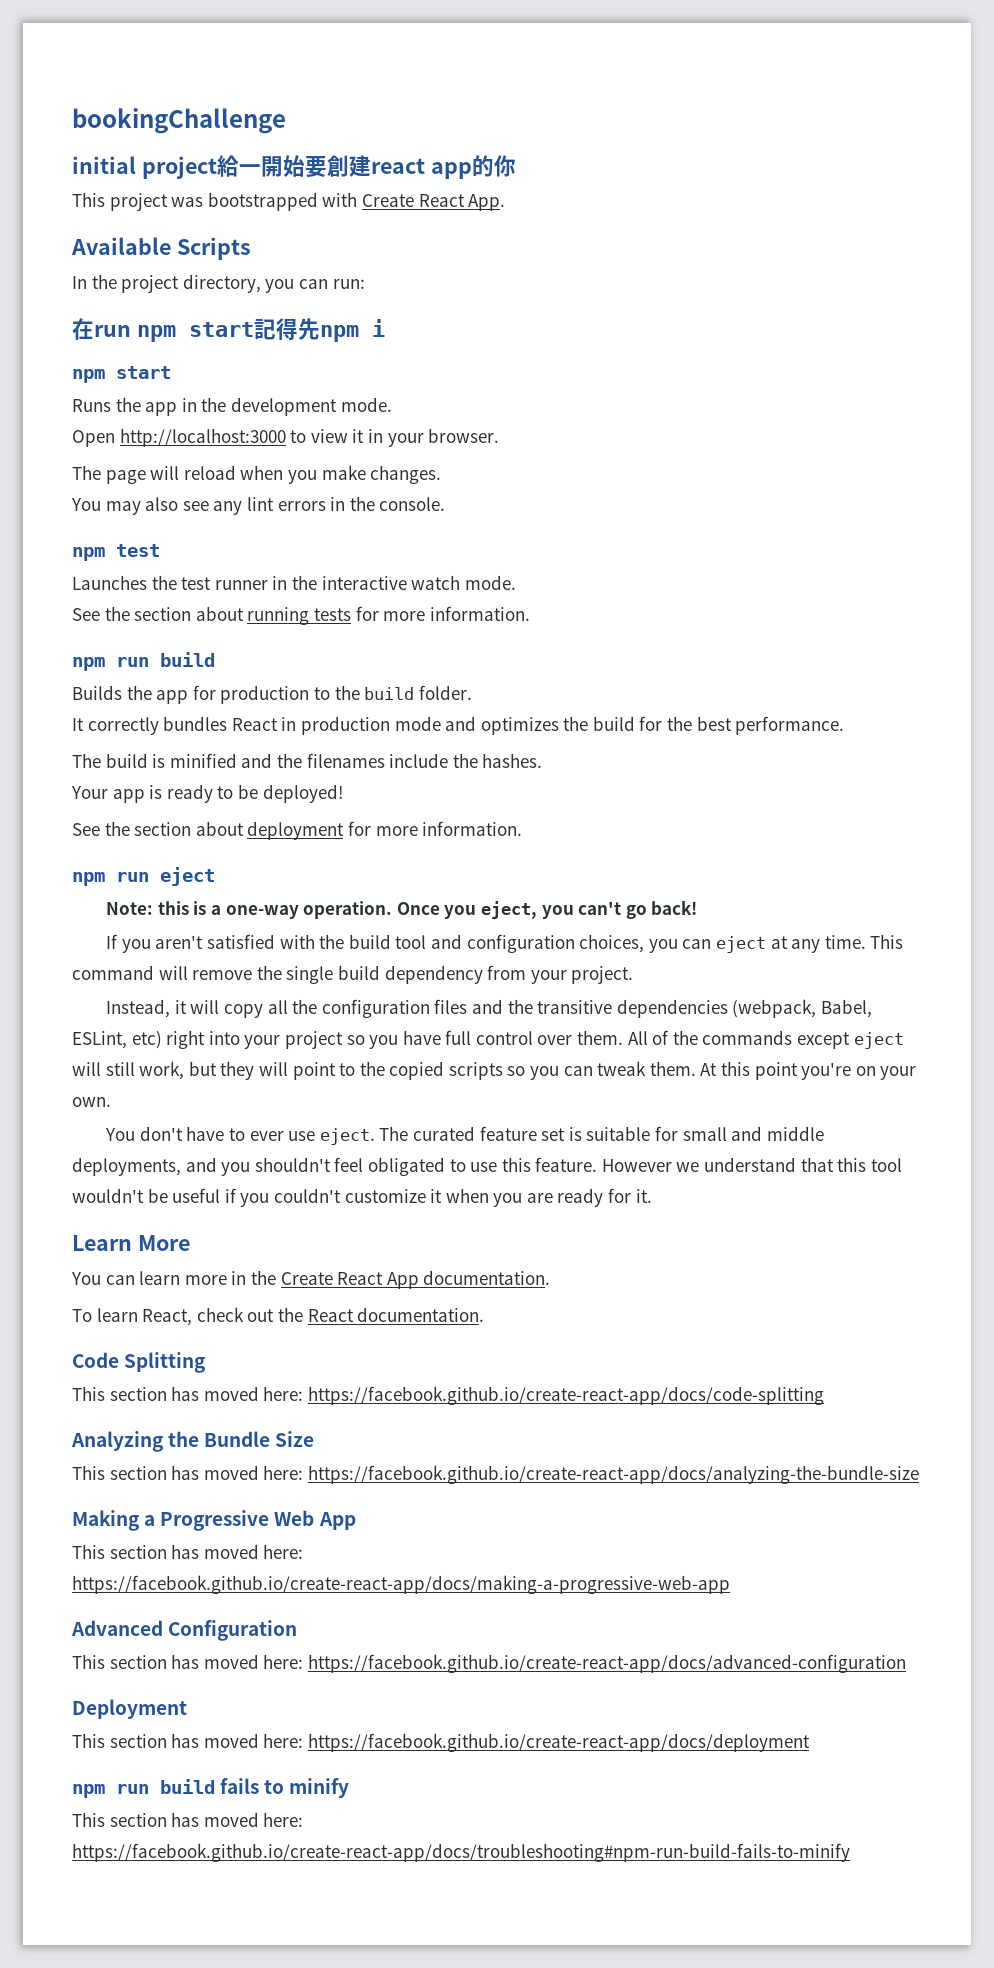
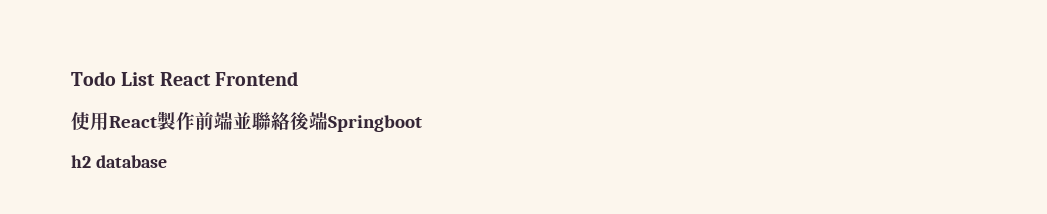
- bookingChallenge
- initial project給一開始要創建react app的你
- This project was bootstrapped with Create React App.
- Available Scripts
- In the project directory, you can run:
- 在run npm start記得先npm i
- npm start
- Runs the app in the development mode.
- Open http://localhost:3000 to view it in your browser.
- The page will reload when you make changes.
- You may also see any lint errors in the console.
- npm test
- Launches the test runner in the interactive watch mode.
- See the section about running tests for more information.
- npm run build
- Builds the app for production to the build folder.
- It correctly bundles React in production mode and optimizes the build for the best performance.
- The build is minified and the filenames include the hashes.
- Your app is ready to be deployed!
- See the section about deployment for more information.
- npm run eject
- Note: this is a one-way operation. Once you eject, you can't go back!
- If you aren't satisfied with the build tool and configuration choices, you can eject at any time. This command will remove the single build dependency from your project.
- Instead, it will copy all the configuration files and the transitive dependencies (webpack, Babel, ESLint, etc) right into your project so you have full control over them. All of the commands except eject will still work, but they will point to the copied scripts so you can tweak them. At this point you're on your own.
- You don't have to ever use eject. The curated feature set is suitable for small and middle deployments, and you shouldn't feel obligated to use this feature. However we understand that this tool wouldn't be useful if you couldn't customize it when you are ready for it.
- Learn More
- You can learn more in the Create React App documentation.
- To learn React, check out the React documentation.
- Code Splitting
- This section has moved here: https://facebook.github.io/create-react-app/docs/code-splitting
- Analyzing the Bundle Size
- This section has moved here: https://facebook.github.io/create-react-app/docs/analyzing-the-bundle-size
- Making a Progressive Web App
- This section has moved here: https://facebook.github.io/create-react-app/docs/making-a-progressive-web-app
- Advanced Configuration
- This section has moved here: https://facebook.github.io/create-react-app/docs/advanced-configuration
- Deployment
- This section has moved here: https://facebook.github.io/create-react-app/docs/deployment
- npm run build fails to minify
- This section has moved here: https://facebook.github.io/create-react-app/docs/troubleshooting#npm-run-build-fails-to-minify
+ Todo List React Frontend
+ 使用React製作前端並聯絡後端Springboot
+ h2 database

